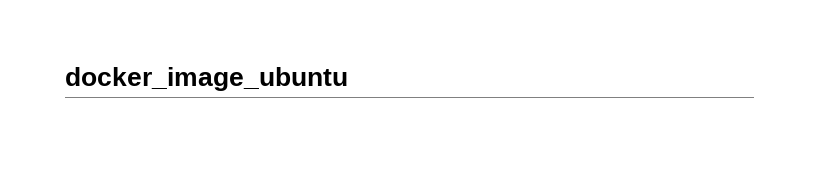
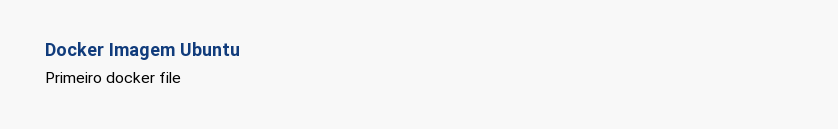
- docker_image_ubuntu
+ Docker Imagem Ubuntu
+ Primeiro docker file

